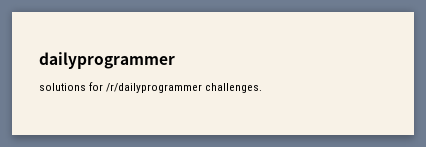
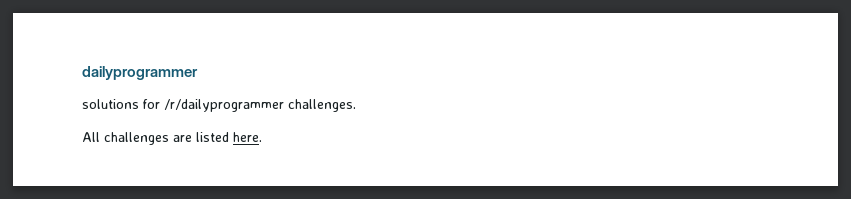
+ All challenges are listed here.

